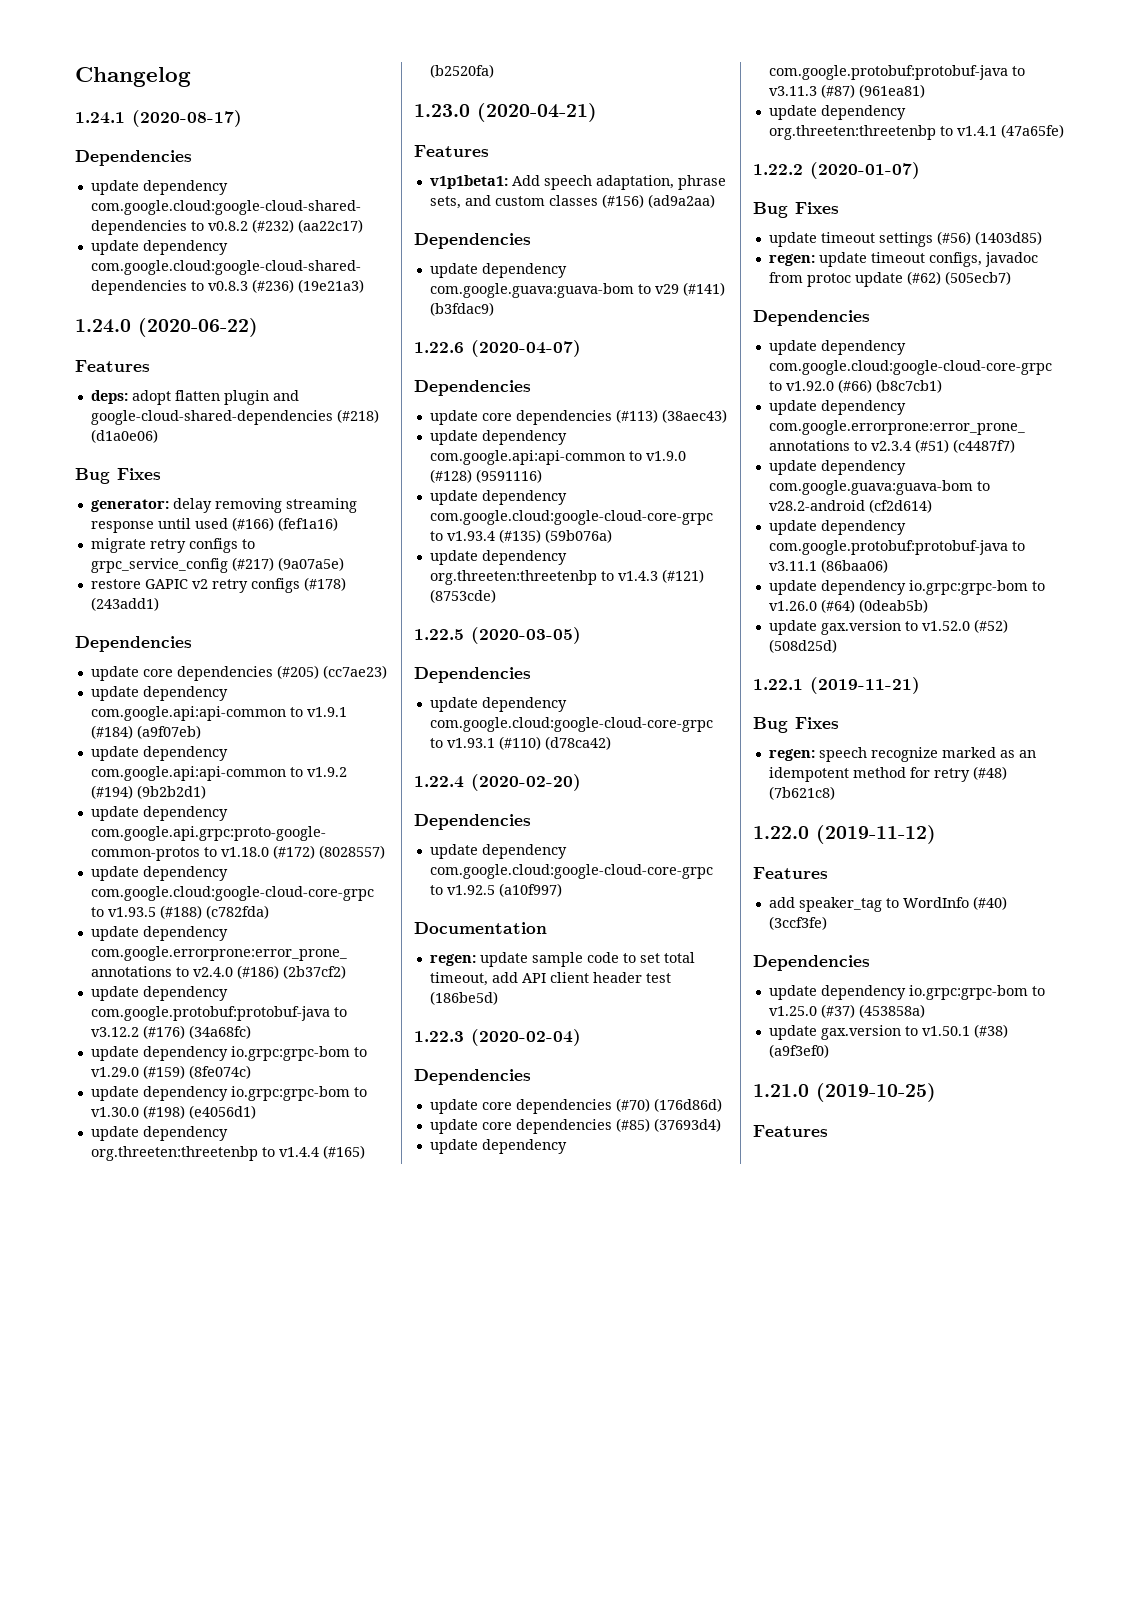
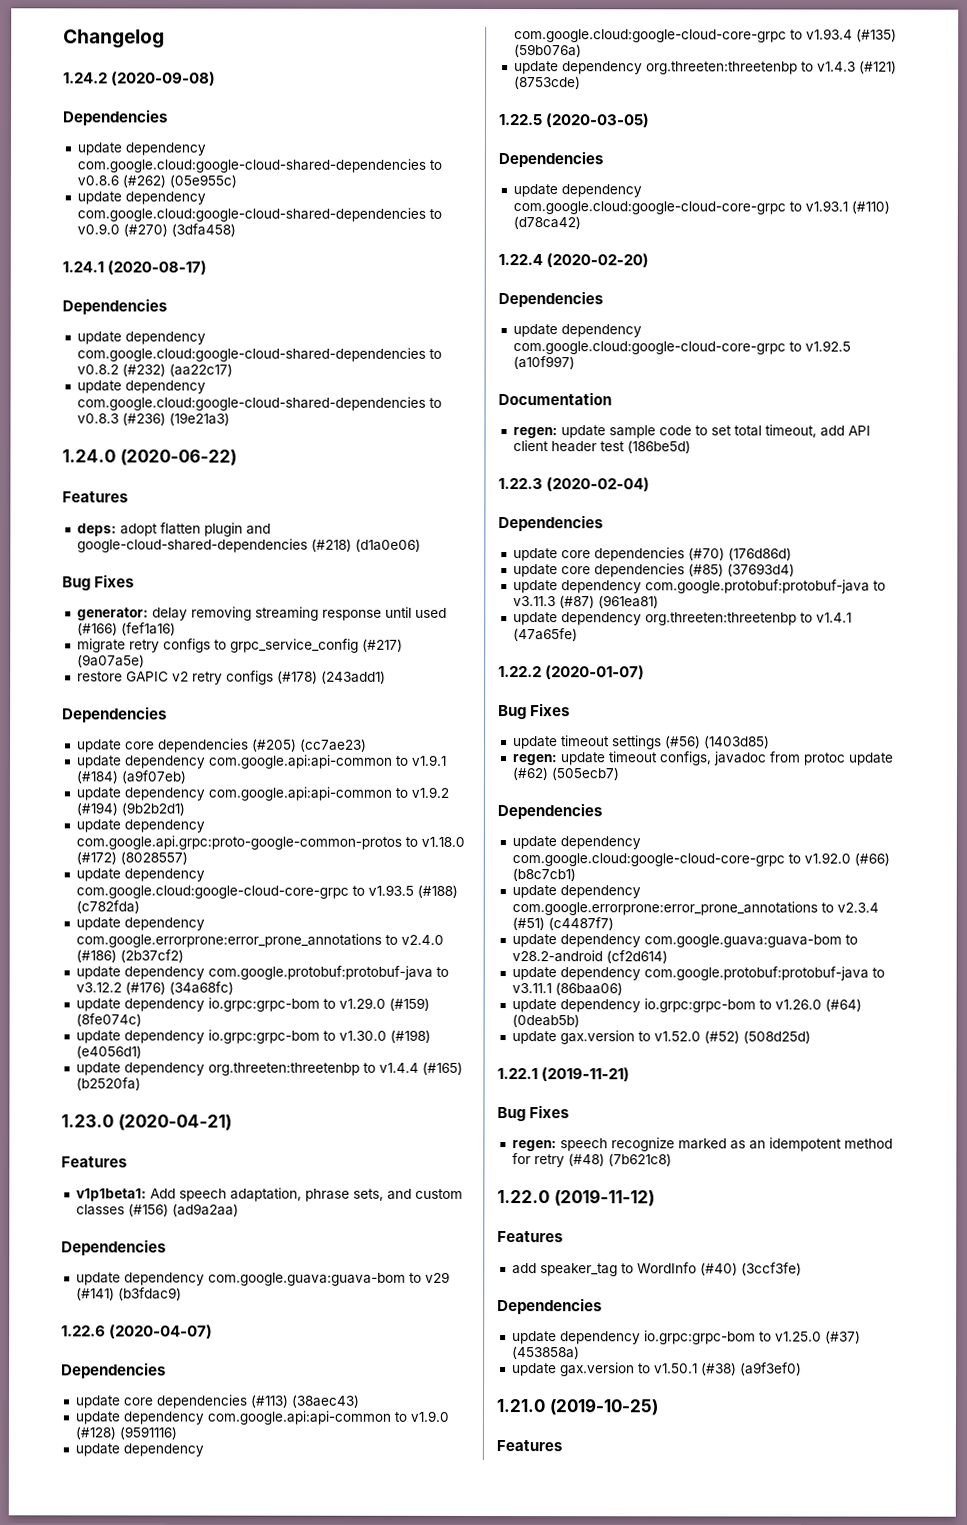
+ 1.24.2 (2020-09-08)
+ Dependencies
+ update dependency com.google.cloud:google-cloud-shared-dependencies to v0.8.6 (#262) (05e955c)
+ update dependency com.google.cloud:google-cloud-shared-dependencies to v0.9.0 (#270) (3dfa458)

